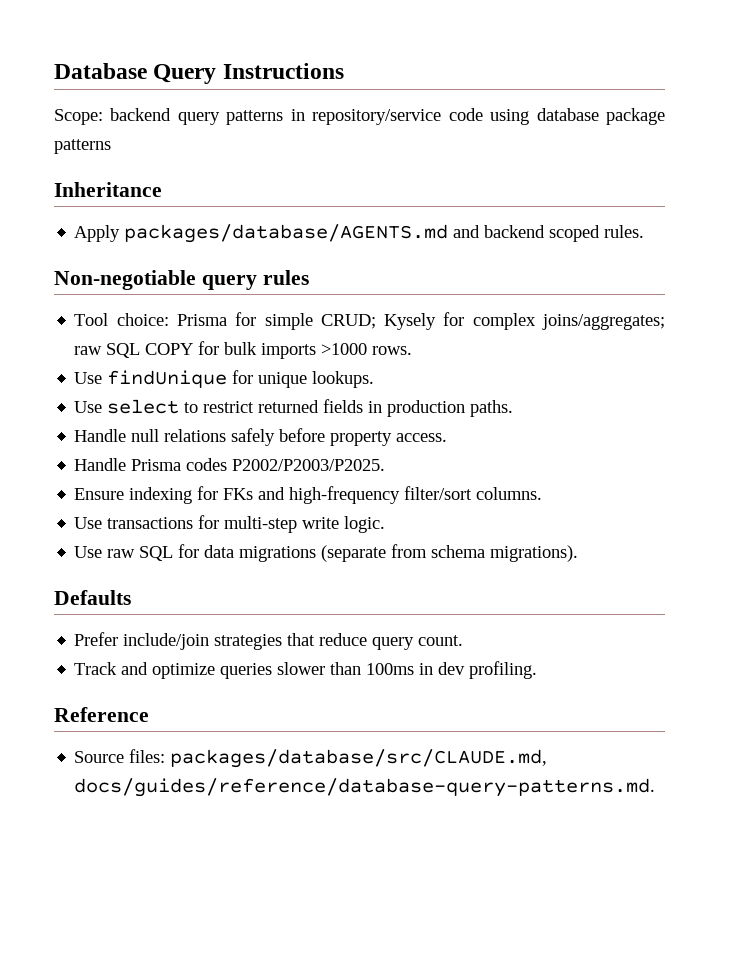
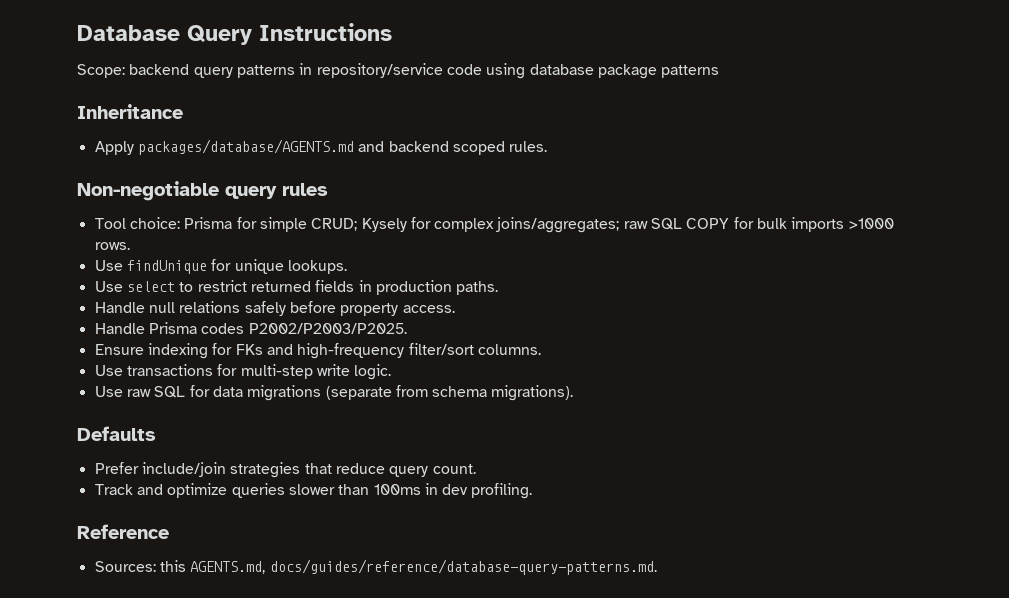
- Source files: packages/database/src/CLAUDE.md, docs/guides/reference/database-query-patterns.md.
+ Sources: this AGENTS.md, docs/guides/reference/database-query-patterns.md.

